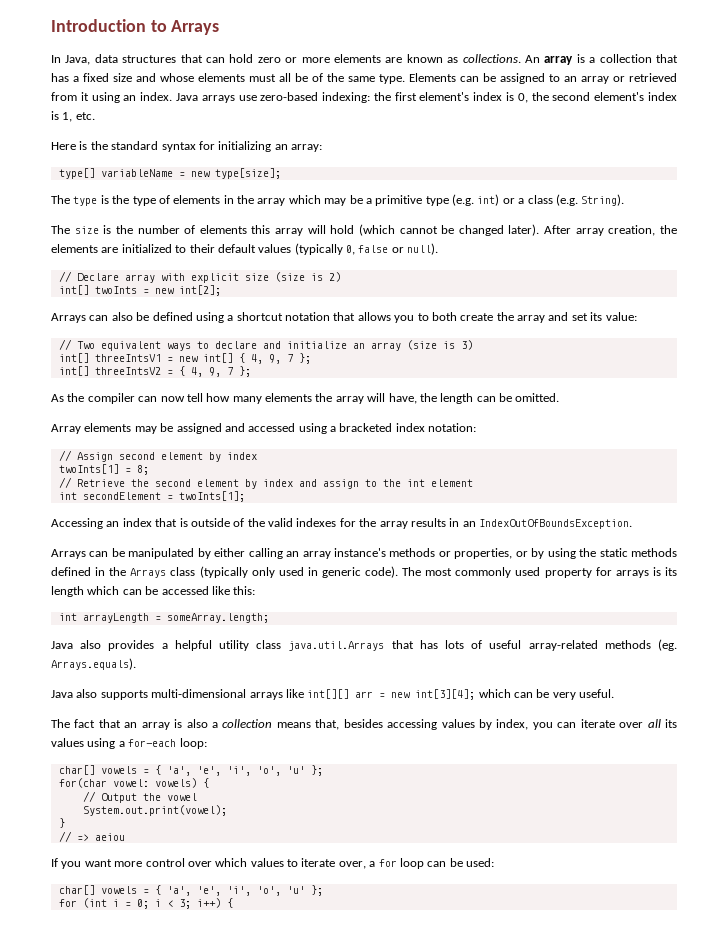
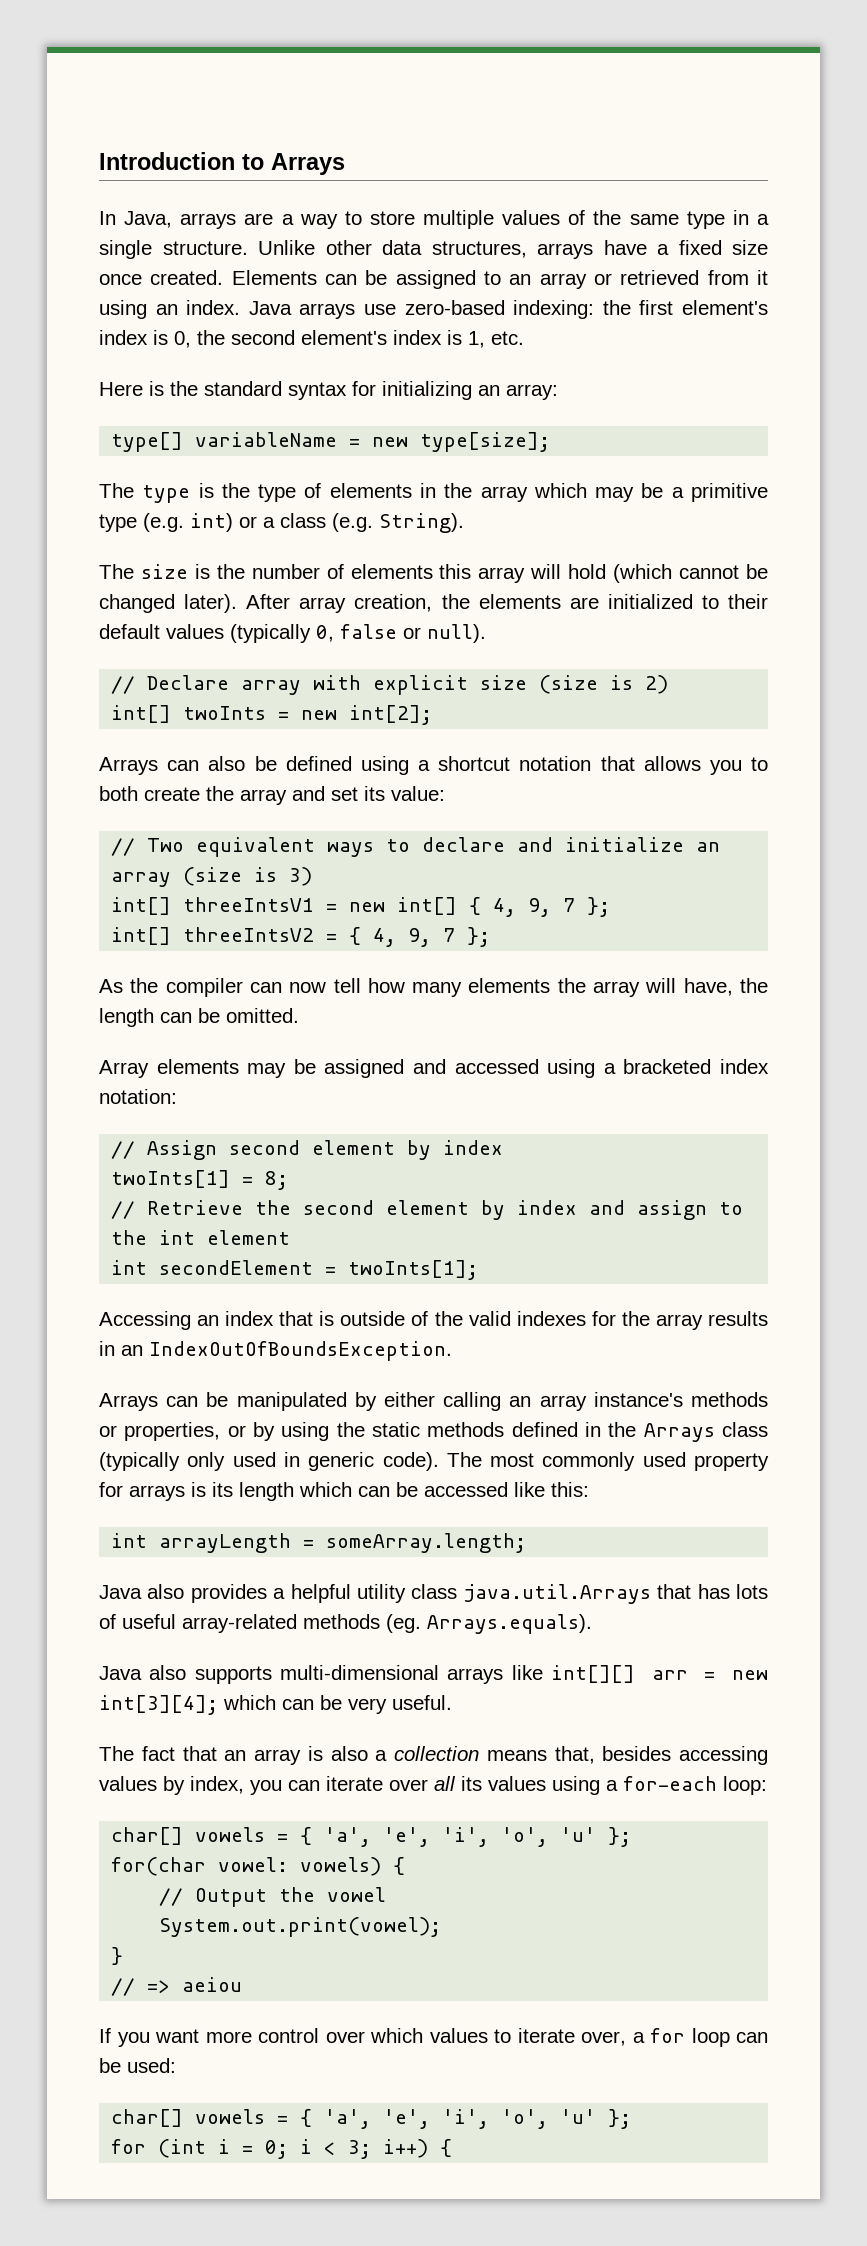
- In Java, data structures that can hold zero or more elements are known as collections. An array is a collection that has a fixed size and whose elements must all be of the same type.
+ In Java, arrays are a way to store multiple values of the same type in a single structure. Unlike other data structures, arrays have a fixed size once created.

